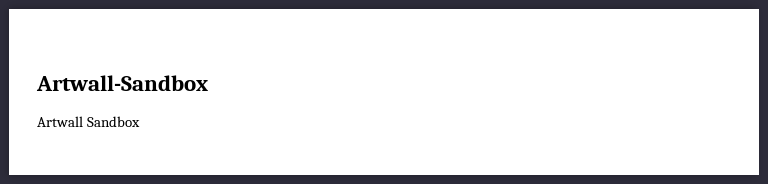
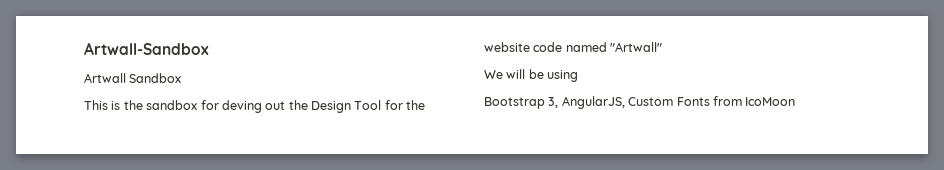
+ This is the sandbox for deving out the Design Tool for the website code named "Artwall"
+ We will be using
+ Bootstrap 3, AngularJS, Custom Fonts from IcoMoon

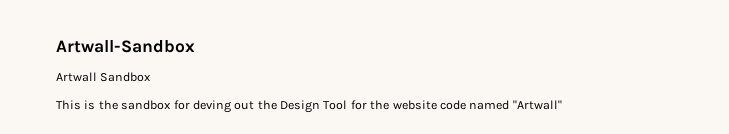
- We will be using
- Bootstrap 3, AngularJS, Custom Fonts from IcoMoon

